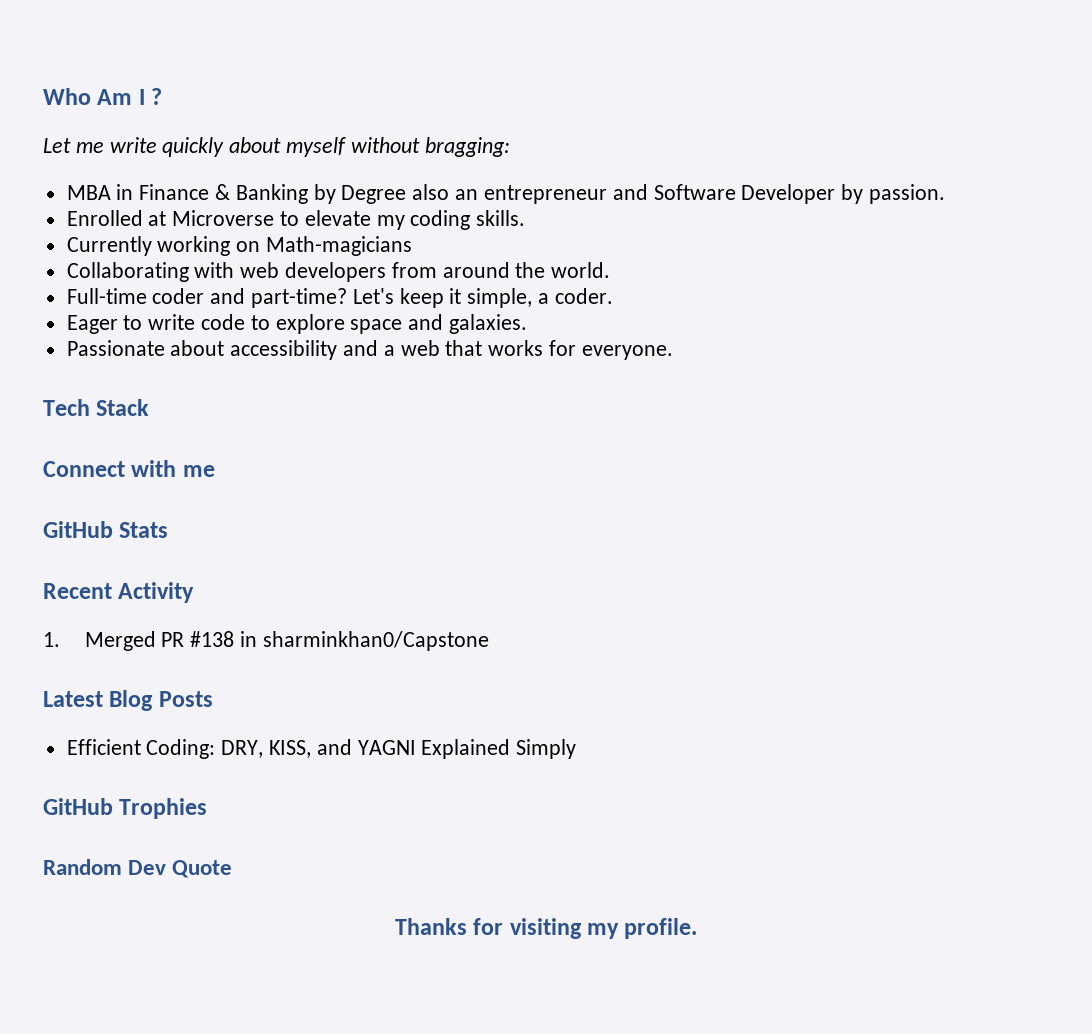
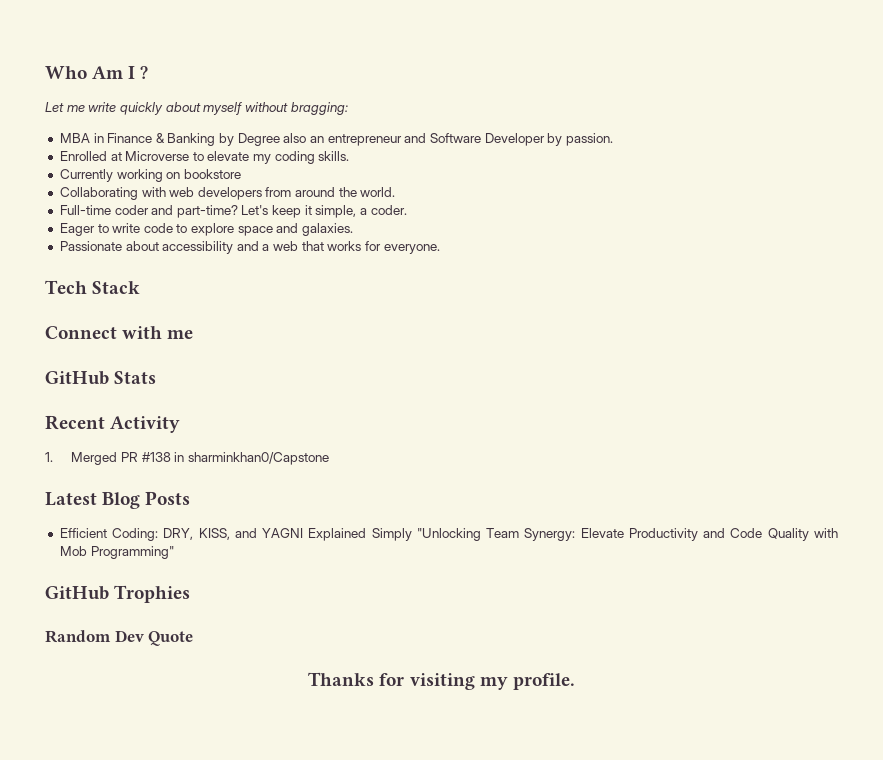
- Currently working on Math-magicians
+ Currently working on bookstore
- Efficient Coding: DRY, KISS, and YAGNI Explained Simply
+ Efficient Coding: DRY, KISS, and YAGNI Explained Simply "Unlocking Team Synergy: Elevate Productivity and Code Quality with Mob Programming"

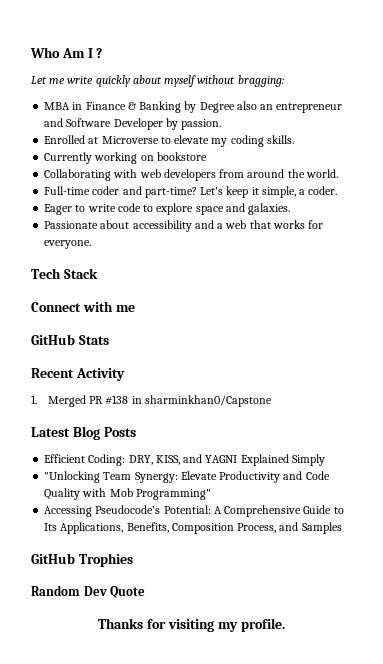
- Efficient Coding: DRY, KISS, and YAGNI Explained Simply "Unlocking Team Synergy: Elevate Productivity and Code Quality with Mob Programming"
+ Efficient Coding: DRY, KISS, and YAGNI Explained Simply
+ "Unlocking Team Synergy: Elevate Productivity and Code Quality with Mob Programming"
+ Accessing Pseudocode’s Potential: A Comprehensive Guide to Its Applications, Benefits, Composition Process, and Samples

